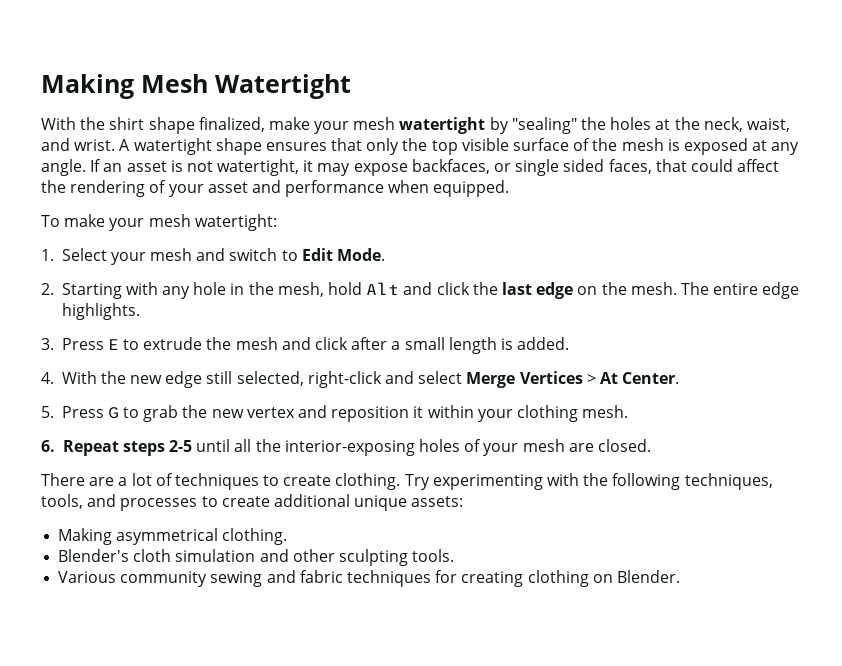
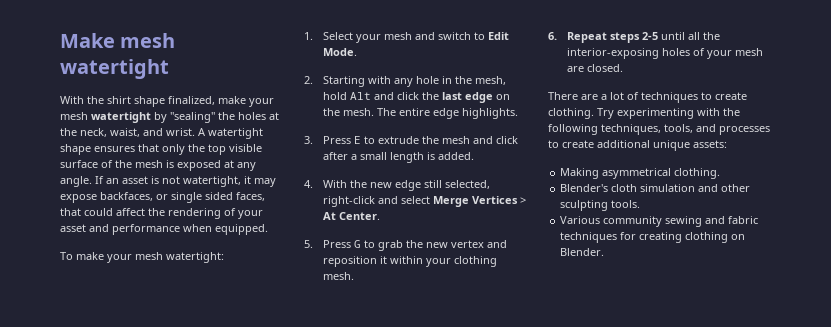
- Making Mesh Watertight
+ Make mesh watertight

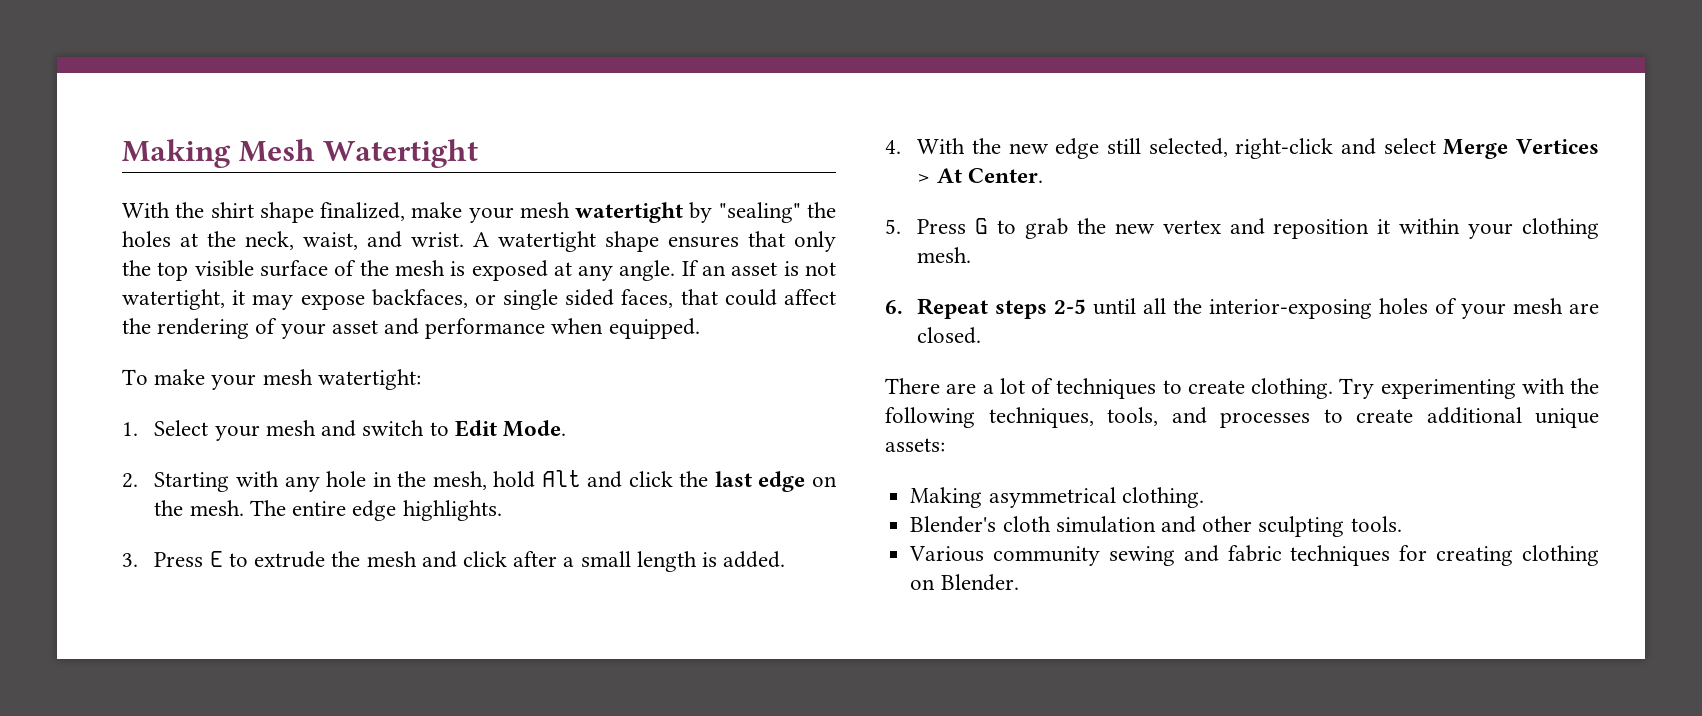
- Make mesh watertight
+ Making Mesh Watertight

